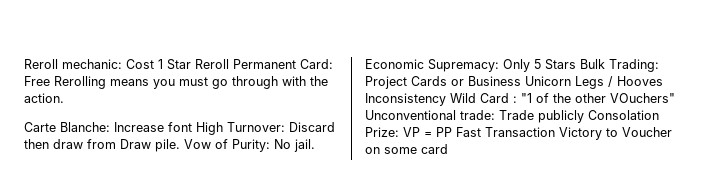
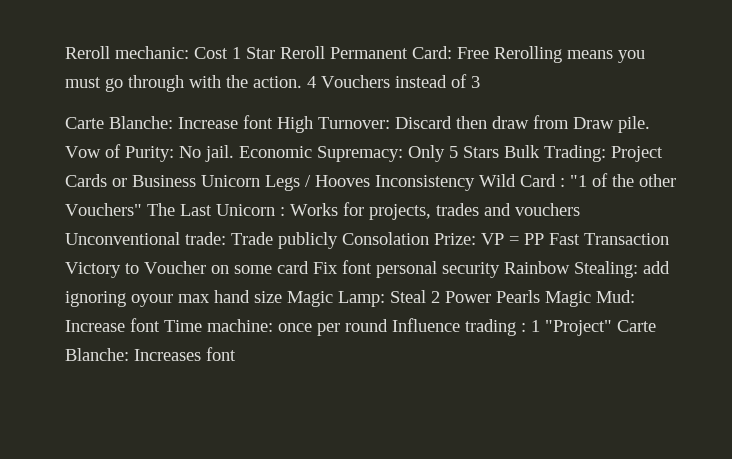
+ 4 Vouchers instead of 3
- Economic Supremacy: Only 5 Stars Bulk Trading: Project Cards or Business Unicorn Legs / Hooves Inconsistency Wild Card : "1 of the other VOuchers" Unconventional trade: Trade publicly Consolation Prize: VP = PP Fast Transaction Victory to Voucher on some card
+ Economic Supremacy: Only 5 Stars Bulk Trading: Project Cards or Business Unicorn Legs / Hooves Inconsistency Wild Card : "1 of the other Vouchers" The Last Unicorn : Works for projects, trades and vouchers Unconventional trade: Trade publicly Consolation Prize: VP = PP Fast Transaction Victory to Voucher on some card Fix font personal security Rainbow Stealing: add ignoring oyour max hand size Magic Lamp: Steal 2 Power Pearls Magic Mud: Increase font Time machine: once per round Influence trading : 1 "Project" Carte Blanche: Increases font

